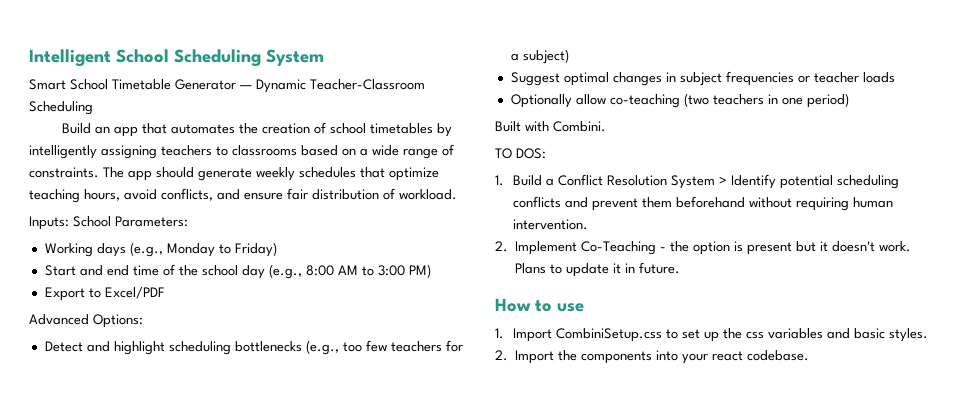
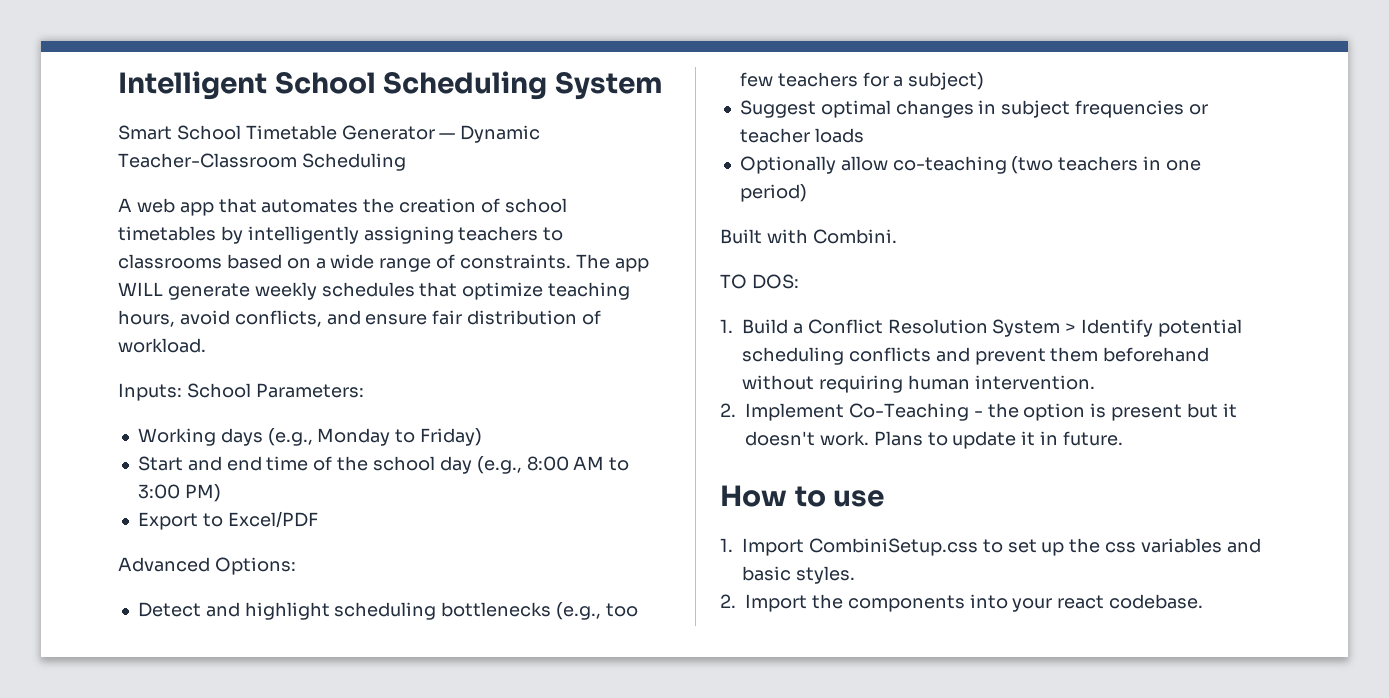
- Build an app that automates the creation of school timetables by intelligently assigning teachers to classrooms based on a wide range of constraints.
+ A web app that automates the creation of school timetables by intelligently assigning teachers to classrooms based on a wide range of constraints.
- The app should generate weekly schedules that optimize teaching hours, avoid conflicts, and ensure fair distribution of workload.
+ The app WILL generate weekly schedules that optimize teaching hours, avoid conflicts, and ensure fair distribution of workload.

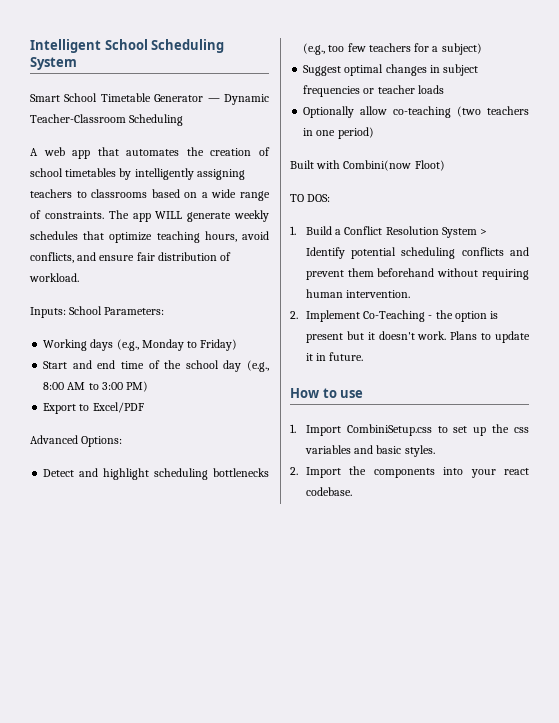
- Built with Combini.
+ Built with Combini(now Floot)

